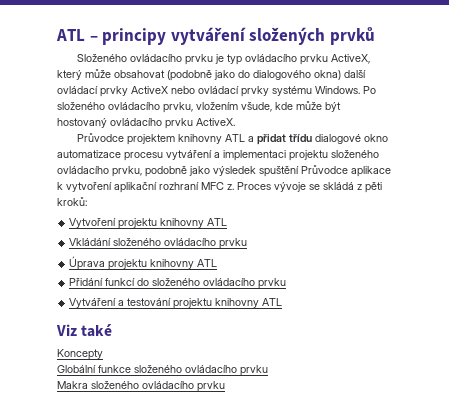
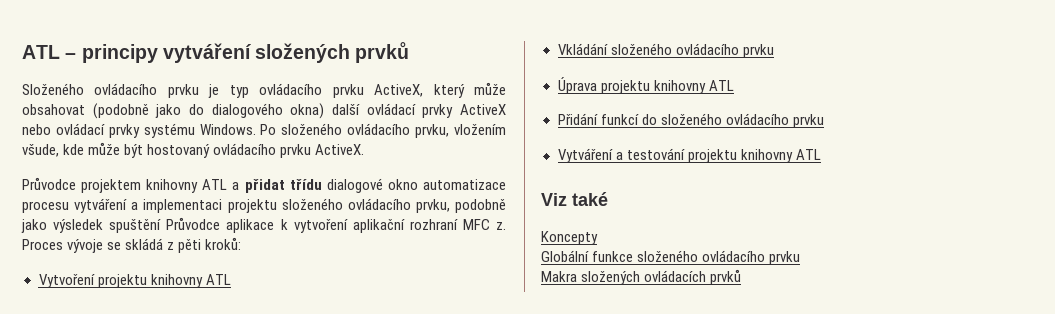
- Makra složeného ovládacího prvku
+ Makra složených ovládacích prvků

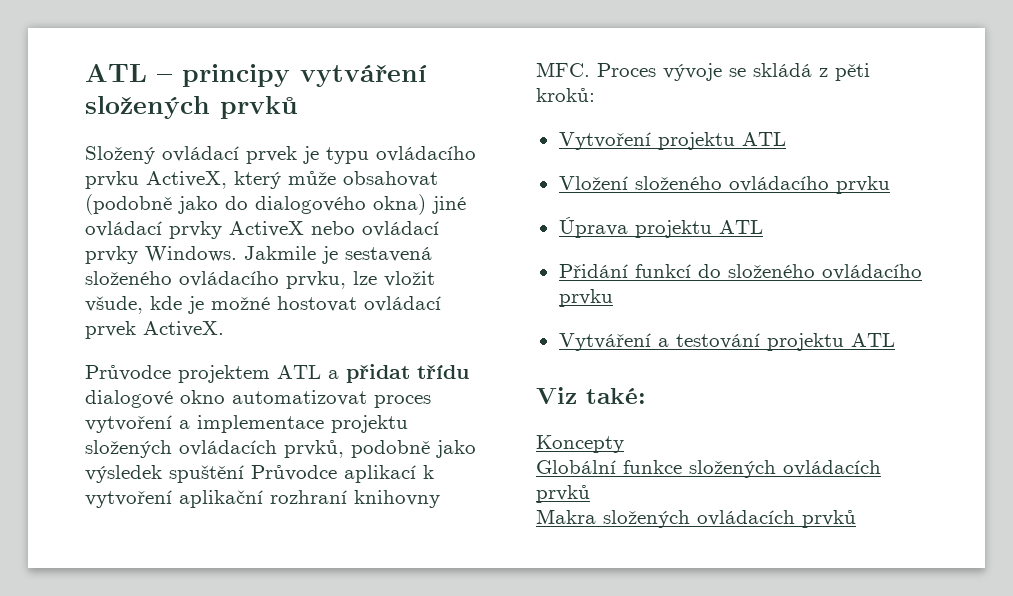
- Složeného ovládacího prvku je typ ovládacího prvku ActiveX, který může obsahovat (podobně jako do dialogového okna) další ovládací prvky ActiveX nebo ovládací prvky systému Windows. Po složeného ovládacího prvku, vložením všude, kde může být hostovaný ovládacího prvku ActiveX.
+ Složený ovládací prvek je typu ovládacího prvku ActiveX, který může obsahovat (podobně jako do dialogového okna) jiné ovládací prvky ActiveX nebo ovládací prvky Windows. Jakmile je sestavená složeného ovládacího prvku, lze vložit všude, kde je možné hostovat ovládací prvek ActiveX.
- Průvodce projektem knihovny ATL a přidat třídu dialogové okno automatizace procesu vytváření a implementaci projektu složeného ovládacího prvku, podobně jako výsledek spuštění Průvodce aplikace k vytvoření aplikační rozhraní MFC z. Proces vývoje se skládá z pěti kroků:
+ Průvodce projektem ATL a přidat třídu dialogové okno automatizovat proces vytvoření a implementace projektu složených ovládacích prvků, podobně jako výsledek spuštění Průvodce aplikací k vytvoření aplikační rozhraní knihovny MFC. Proces vývoje se skládá z pěti kroků:
- Vytvoření projektu knihovny ATL
- Vkládání složeného ovládacího prvku
+ Vytvoření projektu ATL
+ Vložení složeného ovládacího prvku
- Úprava projektu knihovny ATL
+ Úprava projektu ATL
- Vytváření a testování projektu knihovny ATL
+ Vytváření a testování projektu ATL
- Viz také
+ Viz také:
- Globální funkce složeného ovládacího prvku
+ Globální funkce složených ovládacích prvků

